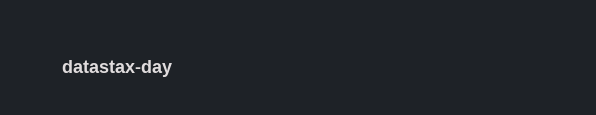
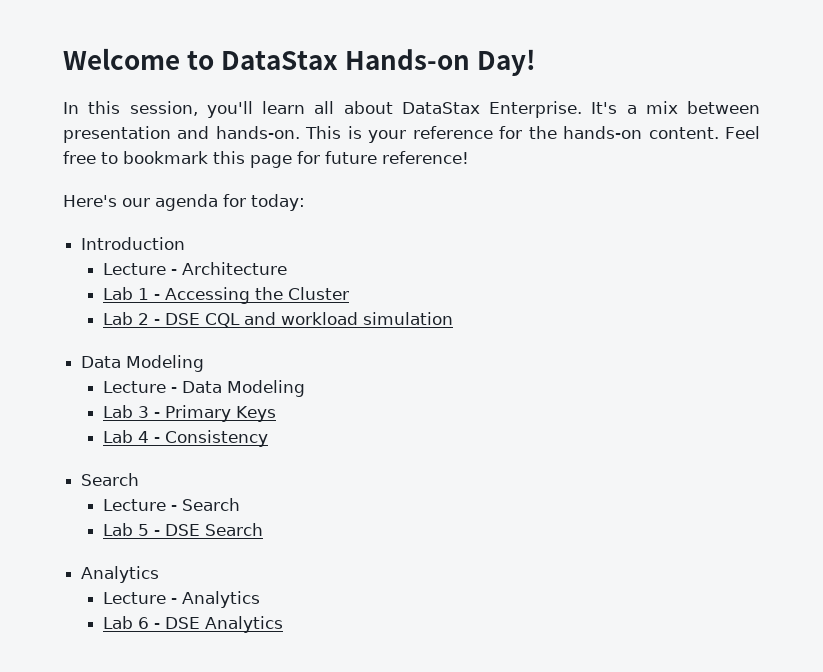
- datastax-day
+ Welcome to DataStax Hands-on Day!
+ In this session, you'll learn all about DataStax Enterprise. It's a mix between presentation and hands-on. This is your reference for the hands-on content. Feel free to bookmark this page for future reference!
+ Here's our agenda for today:
+ Introduction
+ Lecture - Architecture
+ Lab 1 - Accessing the Cluster
+ Lab 2 - DSE CQL and workload simulation
+ Data Modeling
+ Lecture - Data Modeling
+ Lab 3 - Primary Keys
+ Lab 4 - Consistency
+ Search
+ Lecture - Search
+ Lab 5 - DSE Search
+ Analytics
+ Lecture - Analytics
+ Lab 6 - DSE Analytics

